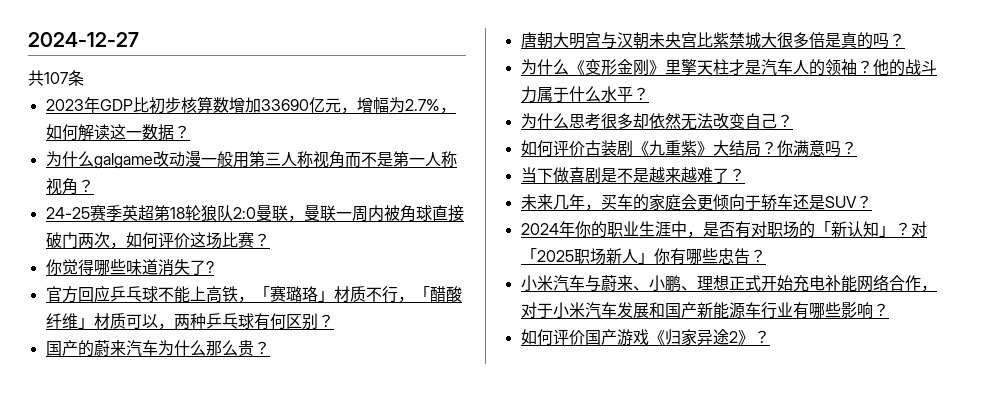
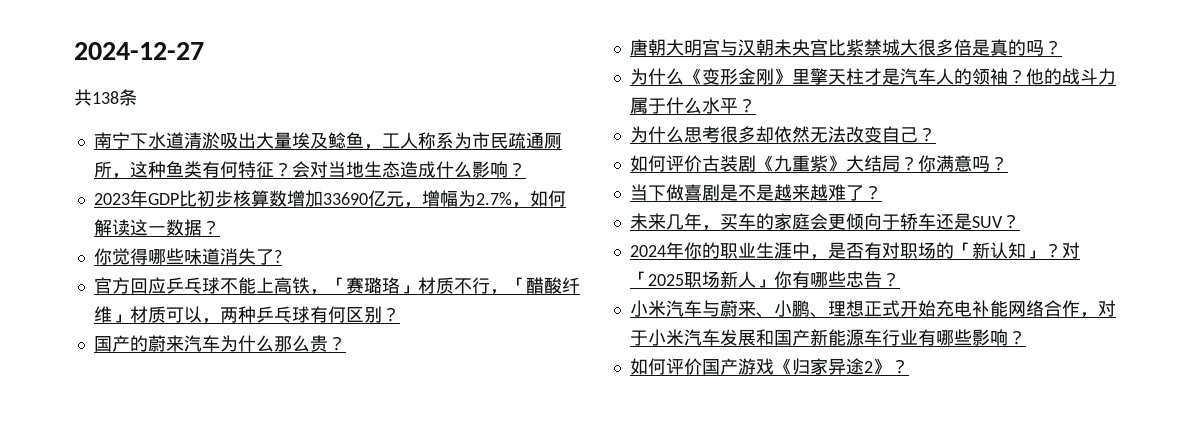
- 共107条
+ 共138条
+ 南宁下水道清淤吸出大量埃及鲶鱼，工人称系为市民疏通厕所，这种鱼类有何特征？会对当地生态造成什么影响？
- 为什么galgame改动漫一般用第三人称视角而不是第一人称视角？
- 24-25赛季英超第18轮狼队2:0曼联，曼联一周内被角球直接破门两次，如何评价这场比赛？

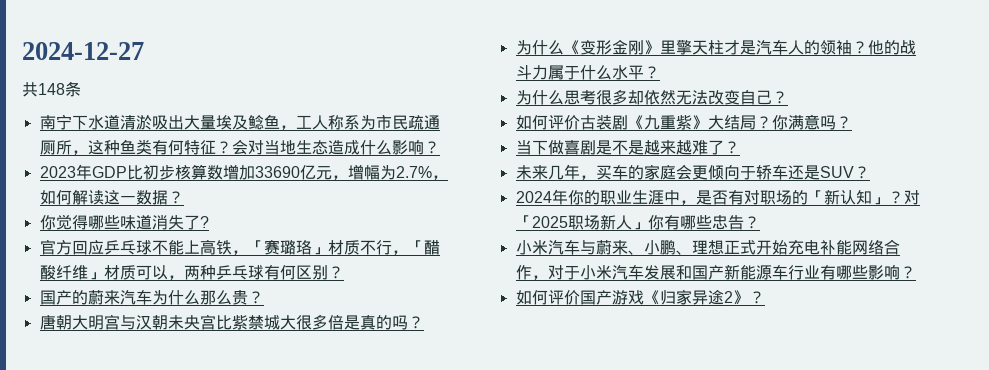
- 共138条
+ 共148条

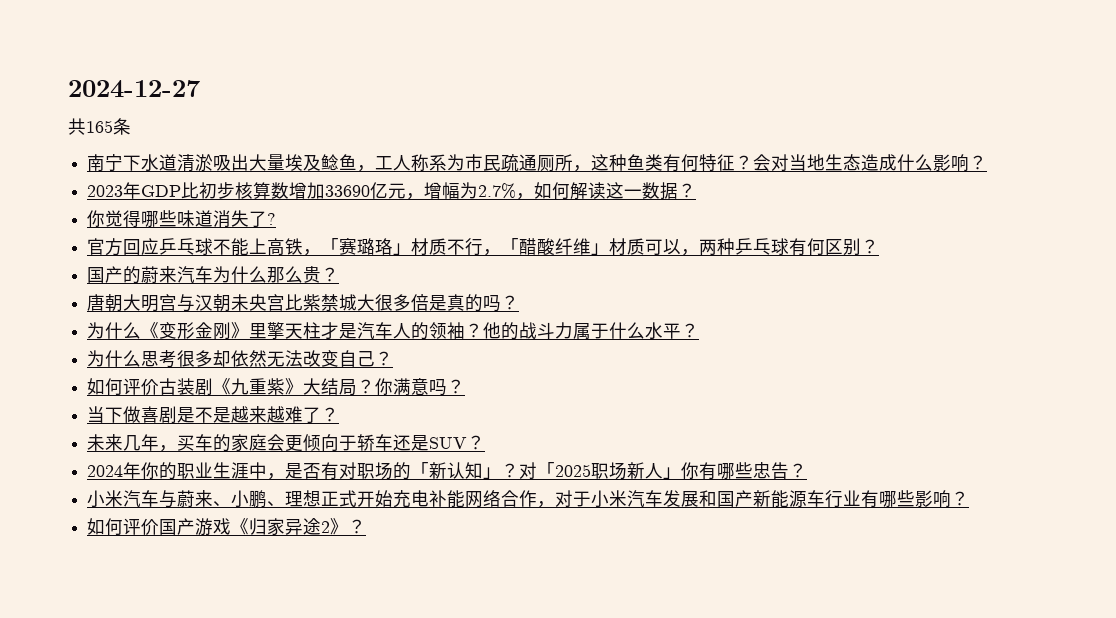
- 共148条
+ 共165条

